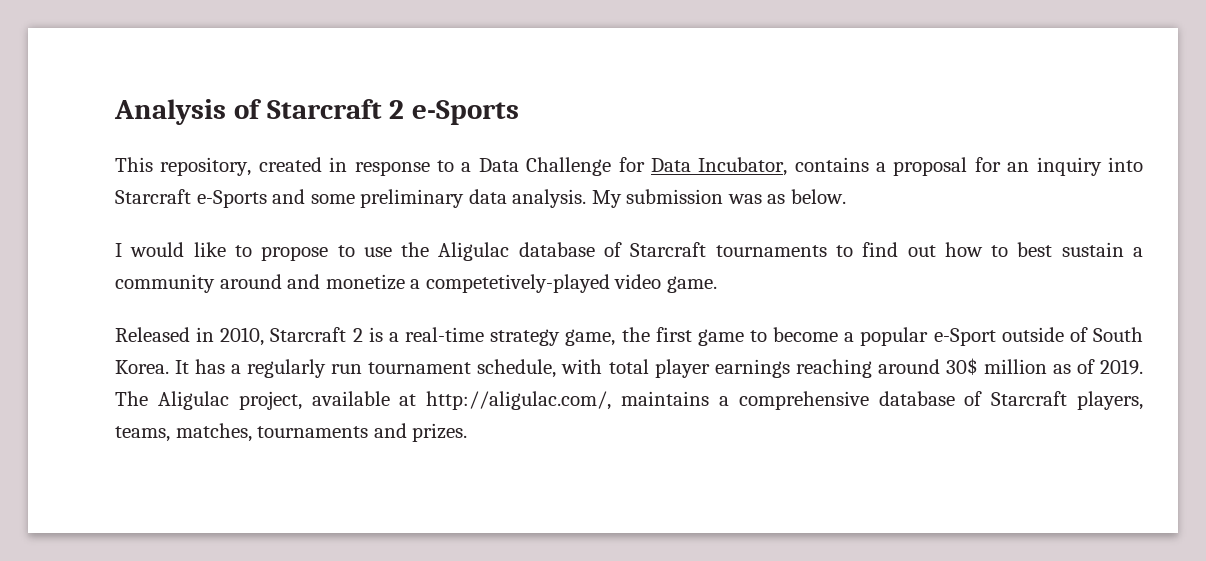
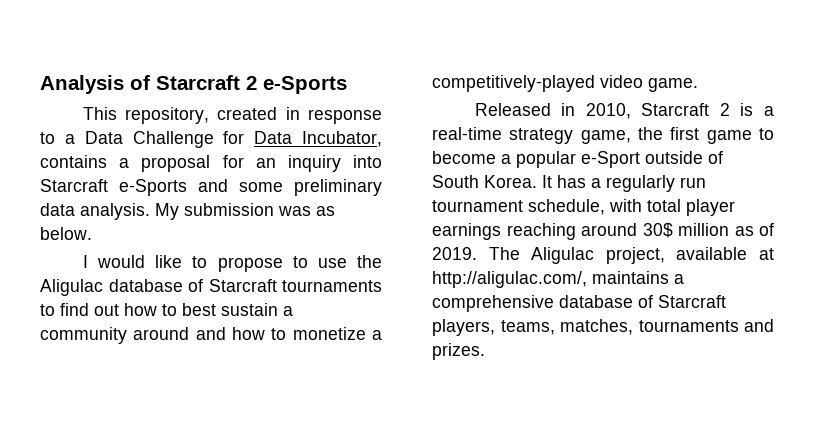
- I would like to propose to use the Aligulac database of Starcraft tournaments to find out how to best sustain a community around and monetize a competetively-played video game.
+ I would like to propose to use the Aligulac database of Starcraft tournaments to find out how to best sustain a community around and how to monetize a competitively-played video game.

